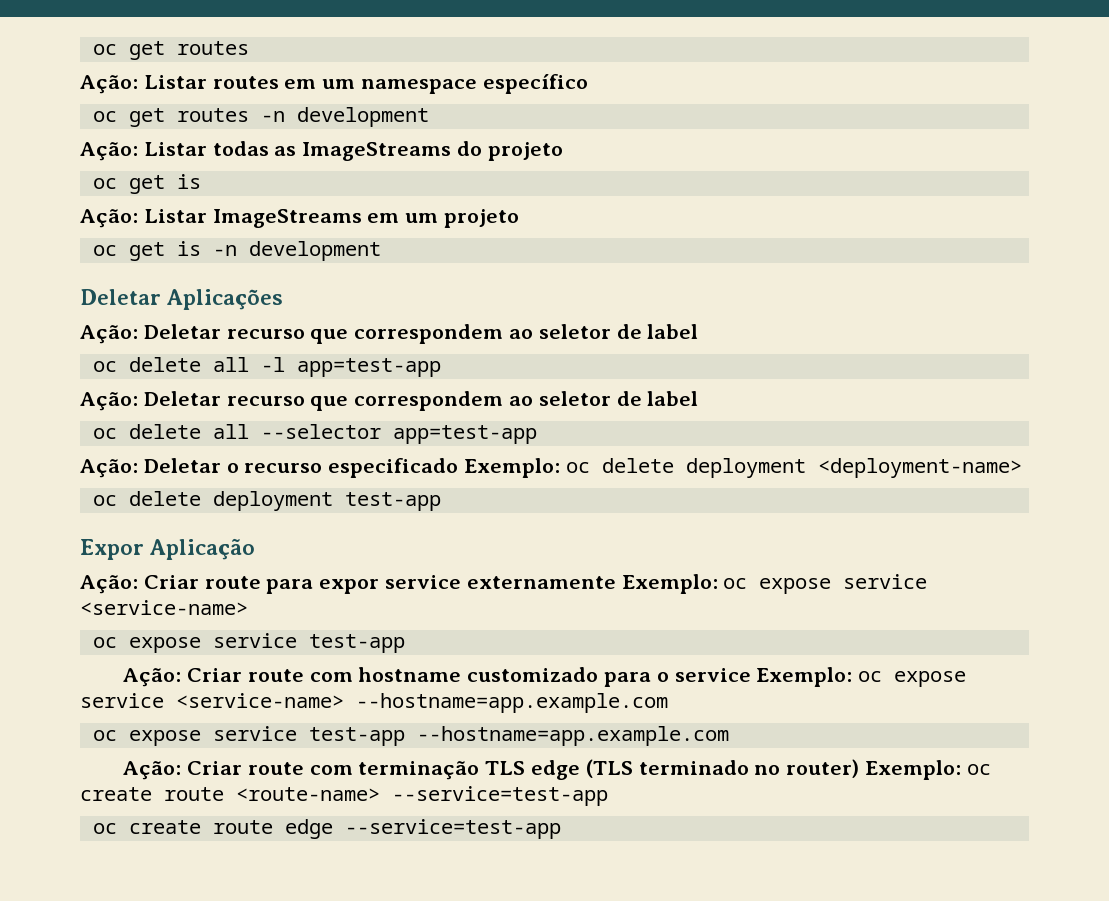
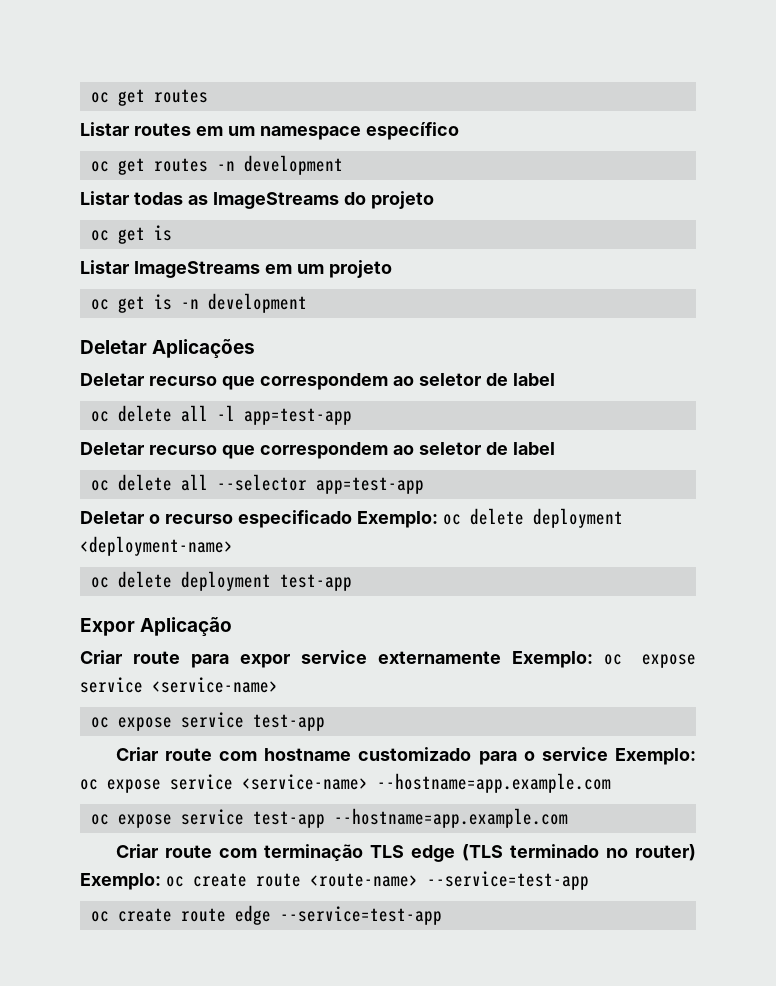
- Ação: Listar routes em um namespace específico
+ Listar routes em um namespace específico
- Ação: Listar todas as ImageStreams do projeto
+ Listar todas as ImageStreams do projeto
- Ação: Listar ImageStreams em um projeto
+ Listar ImageStreams em um projeto
  Deletar Aplicações
- Ação: Deletar recurso que correspondem ao seletor de label
+ Deletar recurso que correspondem ao seletor de label
  oc delete all -l app=test-app
- Ação: Deletar recurso que correspondem ao seletor de label
+ Deletar recurso que correspondem ao seletor de label
- Ação: Deletar o recurso especificado Exemplo: oc delete deployment <deployment-name>
+ Deletar o recurso especificado Exemplo: oc delete deployment <deployment-name>
- Ação: Criar route para expor service externamente Exemplo: oc expose service <service-name>
+ Criar route para expor service externamente Exemplo: oc expose service <service-name>
- Ação: Criar route com hostname customizado para o service Exemplo: oc expose service <service-name> --hostname=app.example.com
+ Criar route com hostname customizado para o service Exemplo: oc expose service <service-name> --hostname=app.example.com
- Ação: Criar route com terminação TLS edge (TLS terminado no router) Exemplo: oc create route <route-name> --service=test-app
+ Criar route com terminação TLS edge (TLS terminado no router) Exemplo: oc create route <route-name> --service=test-app

